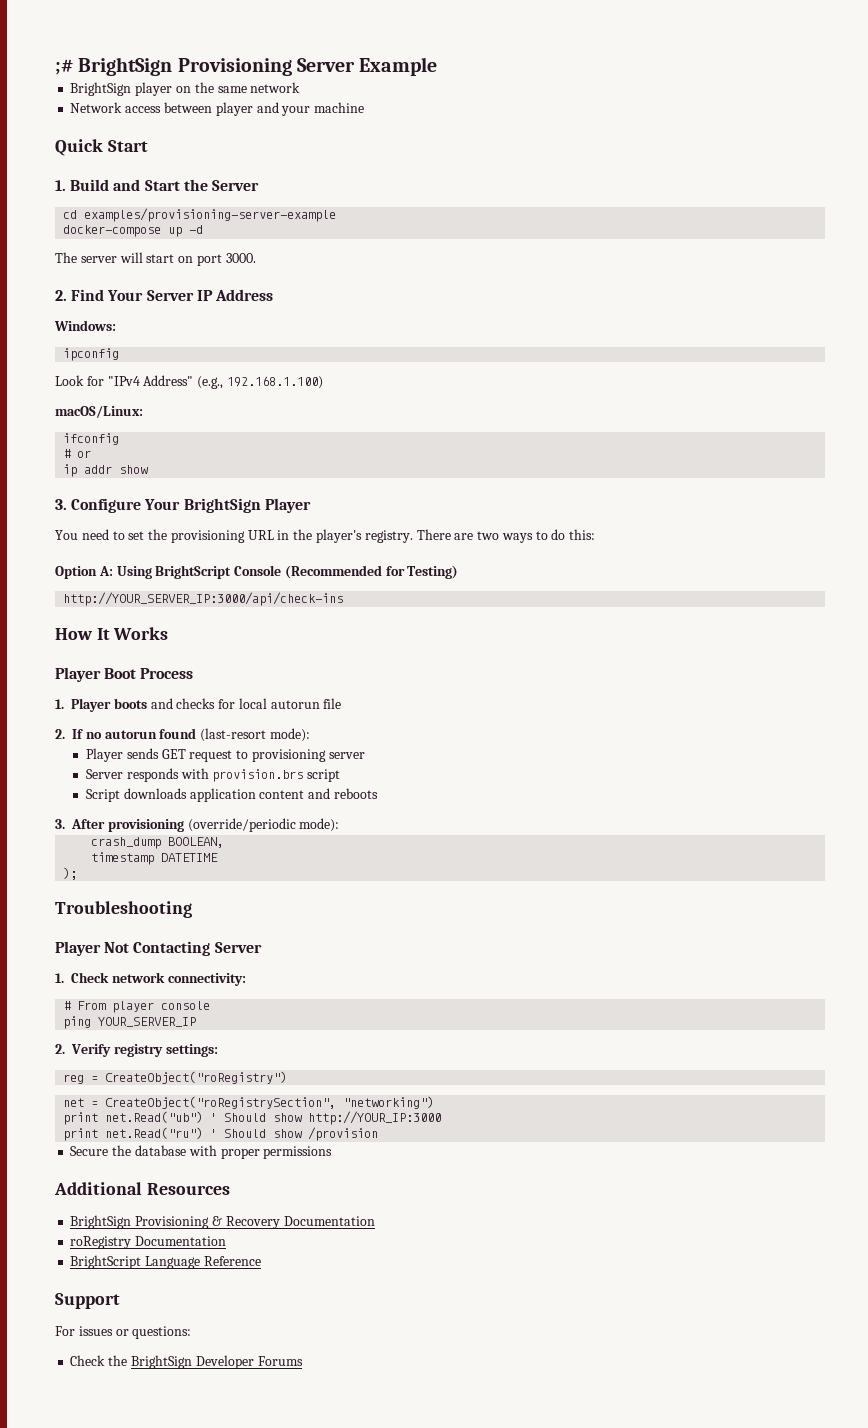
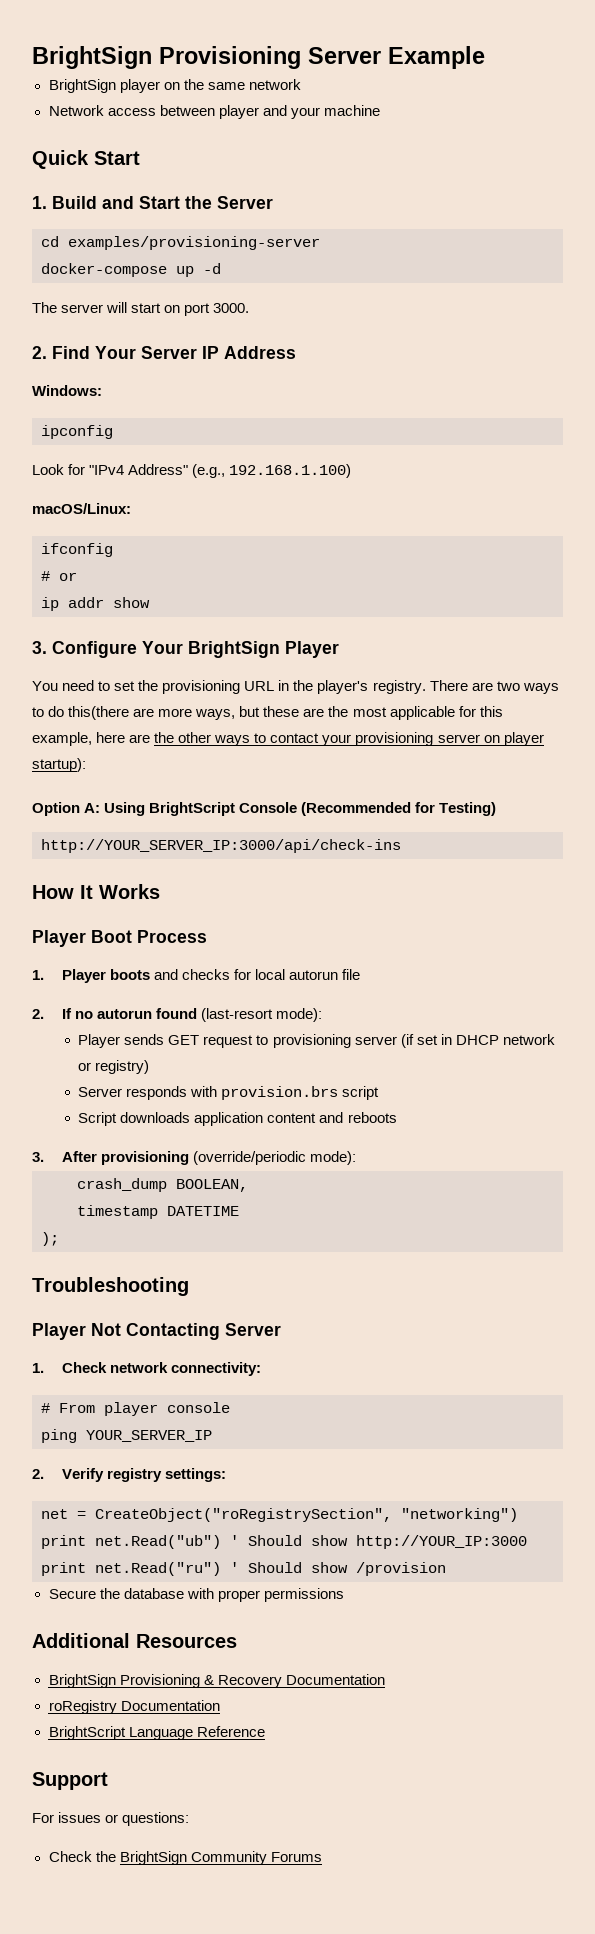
- ;# BrightSign Provisioning Server Example
+ BrightSign Provisioning Server Example
- cd examples/provisioning-server-example
+ cd examples/provisioning-server
- There are two ways to do this:
+ There are two ways to do this(there are more ways, but these are the most applicable for this example, here are the other ways to contact your provisioning server on player startup):
- Player sends GET request to provisioning server
+ Player sends GET request to provisioning server (if set in DHCP network or registry)
- reg = CreateObject("roRegistry")
- Check the BrightSign Developer Forums
+ Check the BrightSign Community Forums

